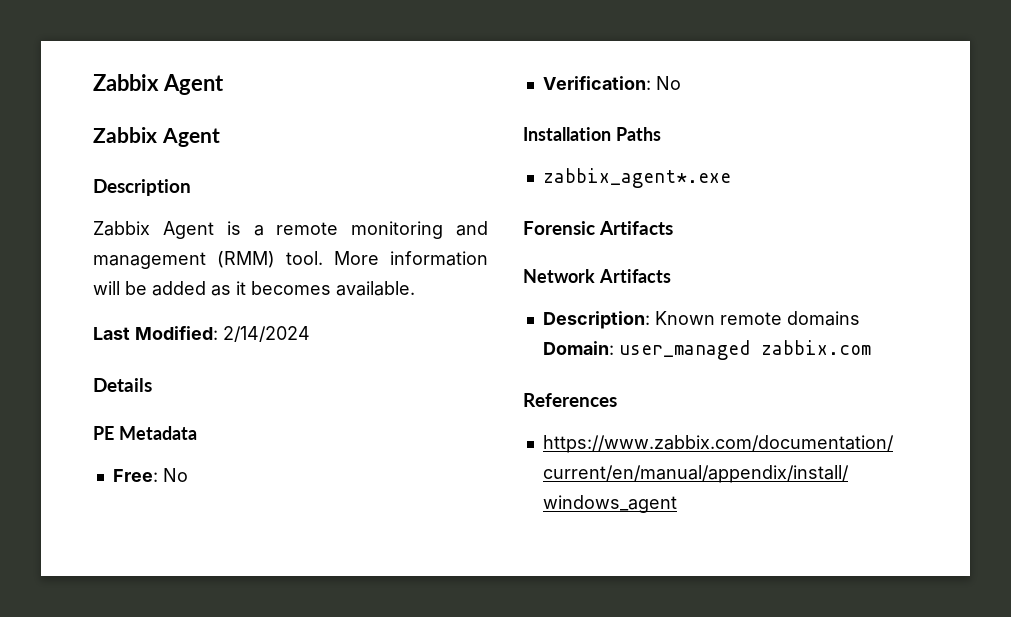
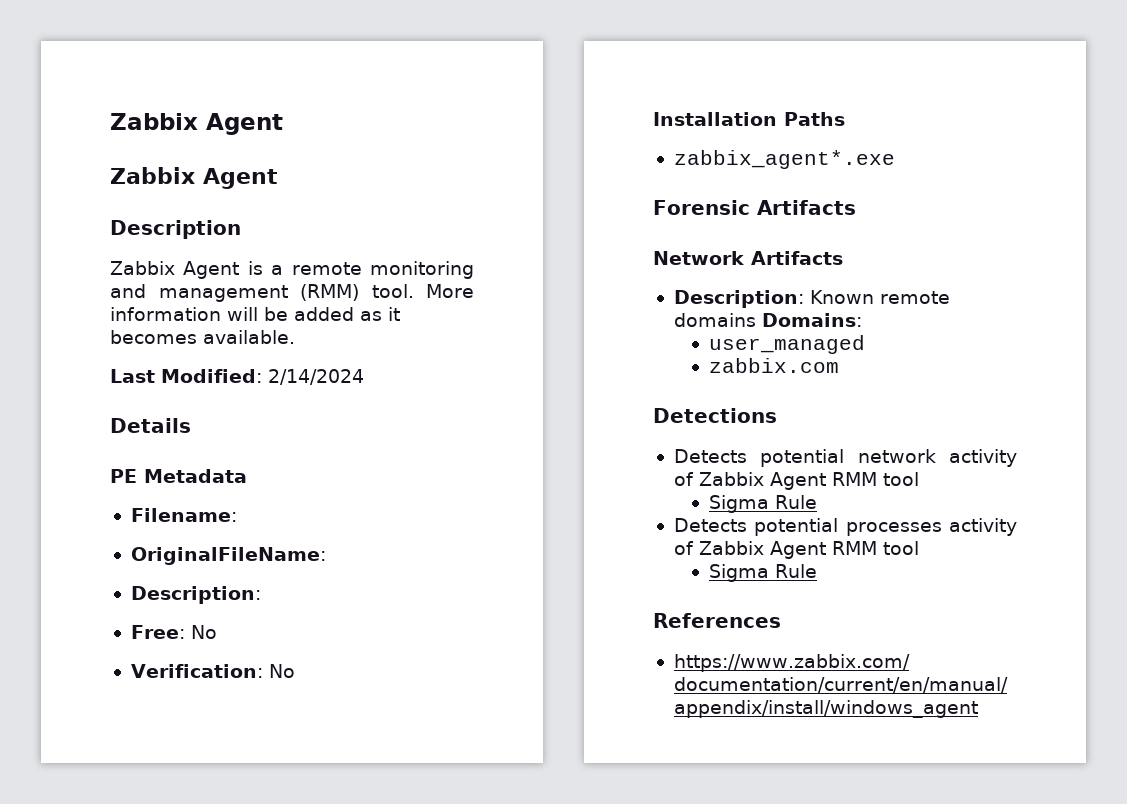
+ Filename:
+ OriginalFileName:
+ Description:
- Description: Known remote domains Domain: user_managed zabbix.com
+ Description: Known remote domains Domains:
+ user_managed
+ zabbix.com
+ Detections
+ Detects potential network activity of Zabbix Agent RMM tool
+ Sigma Rule
+ Detects potential processes activity of Zabbix Agent RMM tool
+ Sigma Rule

